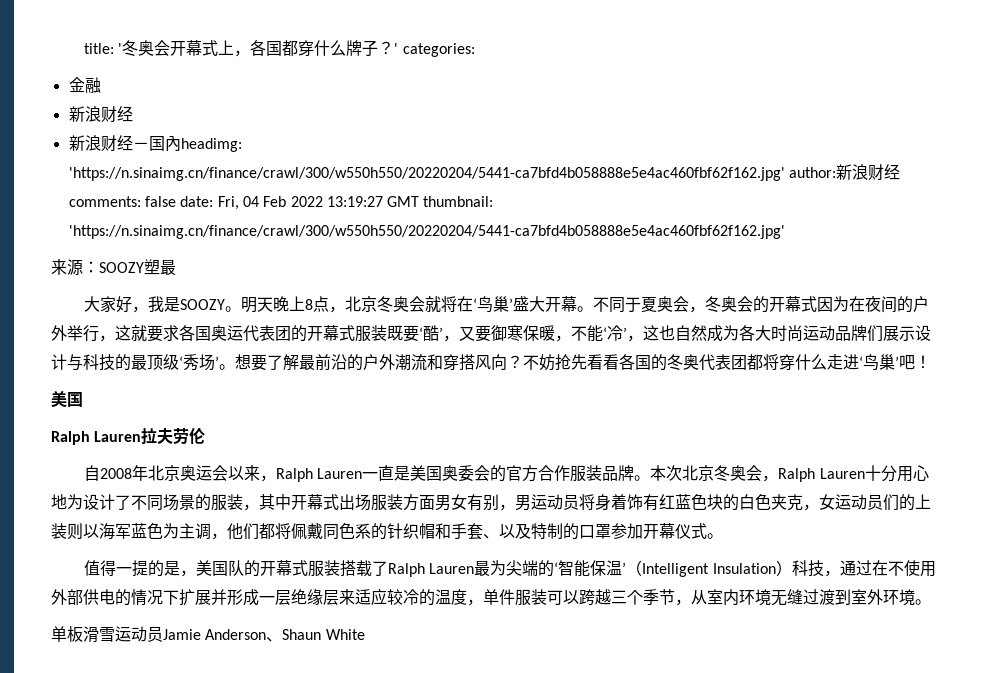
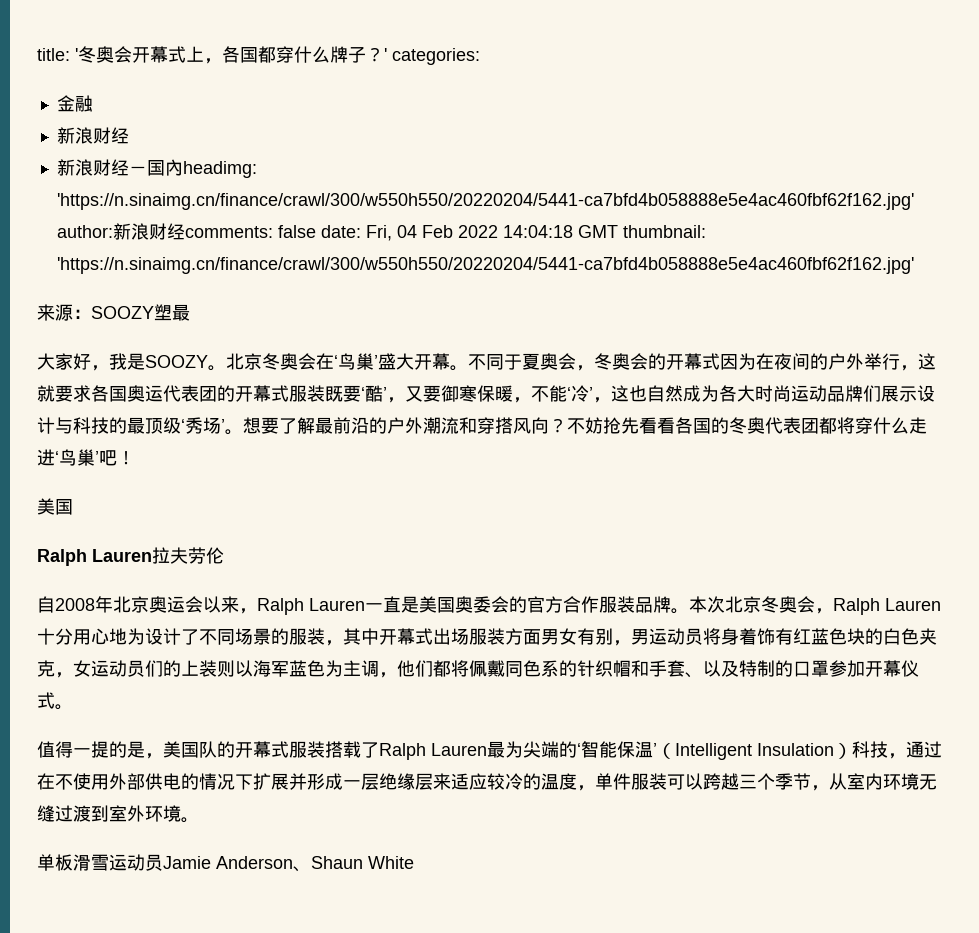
- 新浪财经－国內headimg: 'https://n.sinaimg.cn/finance/crawl/300/w550h550/20220204/5441-ca7bfd4b058888e5e4ac460fbf62f162.jpg' author:新浪财经comments: false date: Fri, 04 Feb 2022 13:19:27 GMT thumbnail: 'https://n.sinaimg.cn/finance/crawl/300/w550h550/20220204/5441-ca7bfd4b058888e5e4ac460fbf62f162.jpg'
+ 新浪财经－国內headimg: 'https://n.sinaimg.cn/finance/crawl/300/w550h550/20220204/5441-ca7bfd4b058888e5e4ac460fbf62f162.jpg' author:新浪财经comments: false date: Fri, 04 Feb 2022 14:04:18 GMT thumbnail: 'https://n.sinaimg.cn/finance/crawl/300/w550h550/20220204/5441-ca7bfd4b058888e5e4ac460fbf62f162.jpg'
- 明天晚上8点，北京冬奥会就将在‘鸟巢’盛大开幕。
+ 北京冬奥会在‘鸟巢’盛大开幕。

